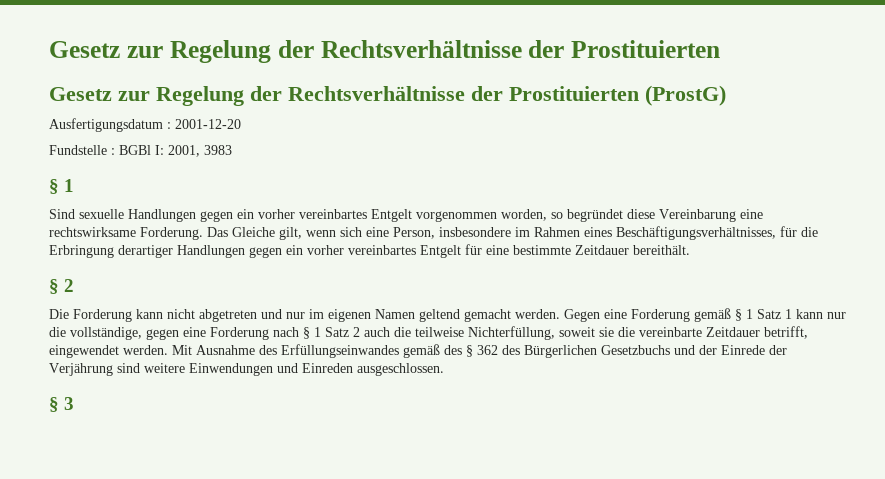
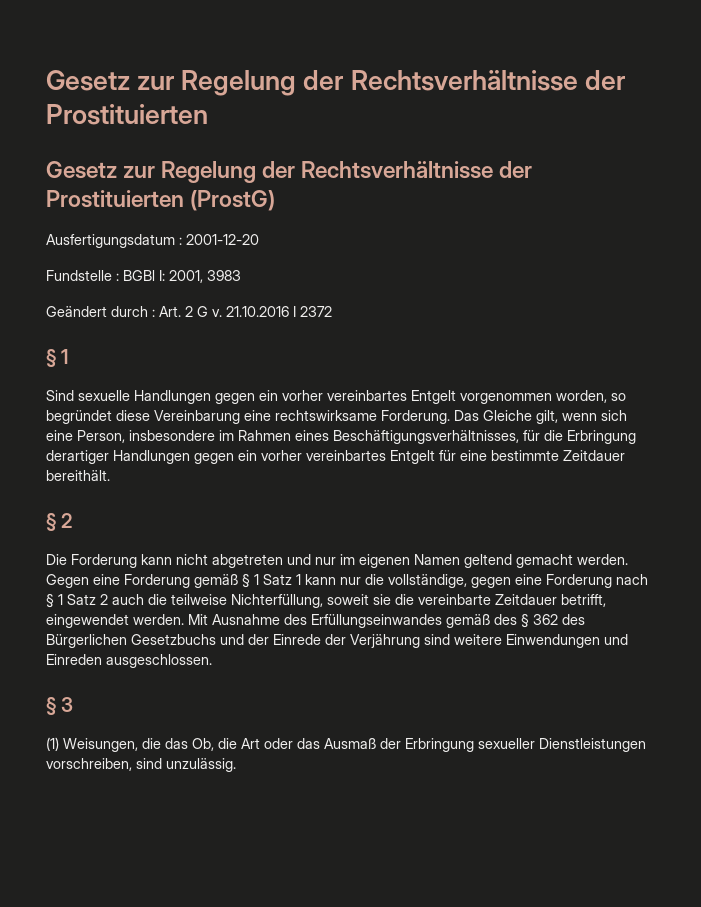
+ Geändert durch : Art. 2 G v. 21.10.2016 I 2372
+ (1) Weisungen, die das Ob, die Art oder das Ausmaß der Erbringung sexueller Dienstleistungen vorschreiben, sind unzulässig.

